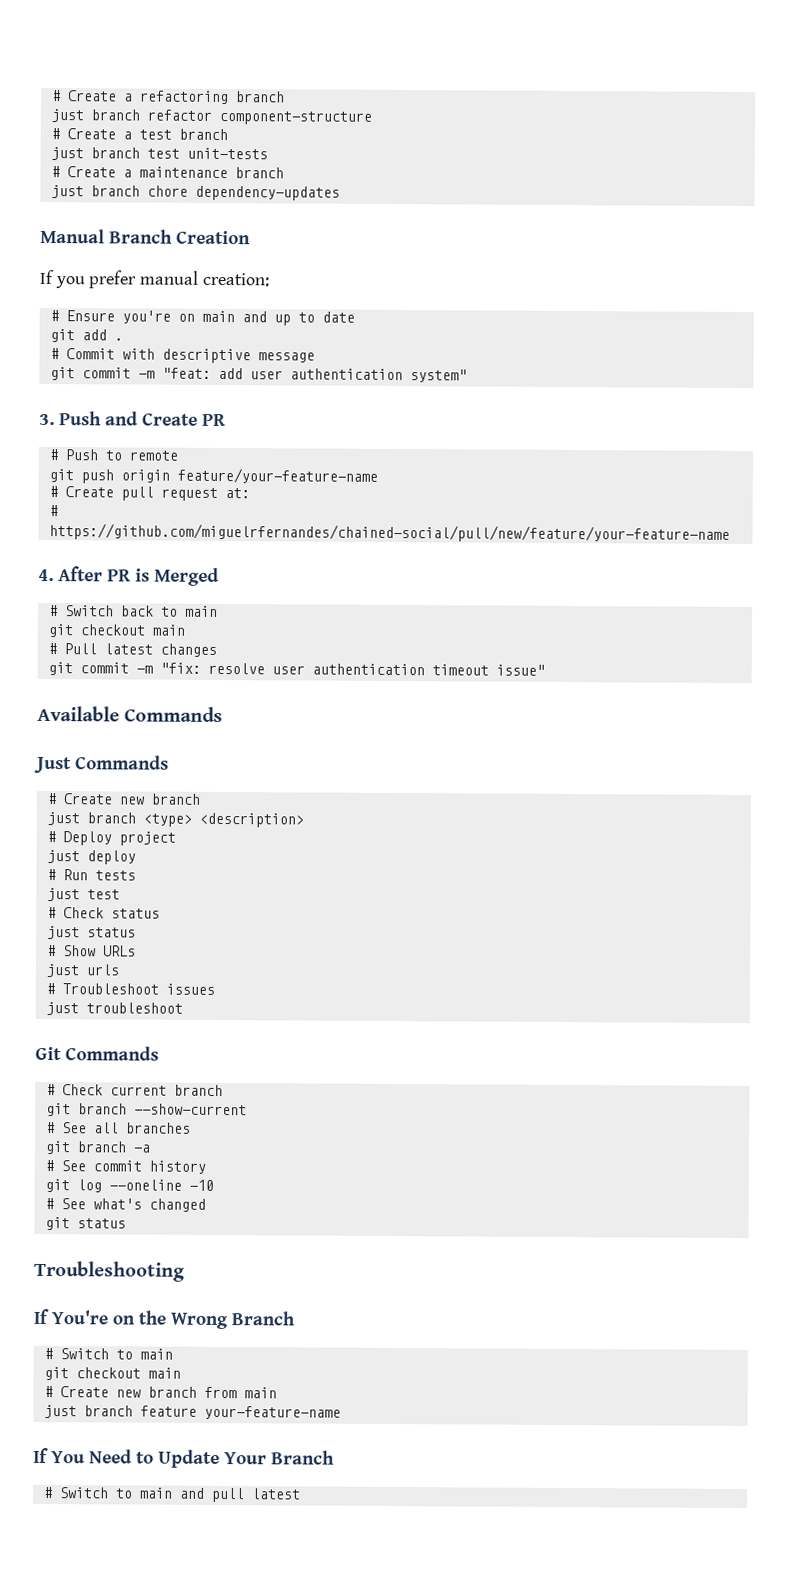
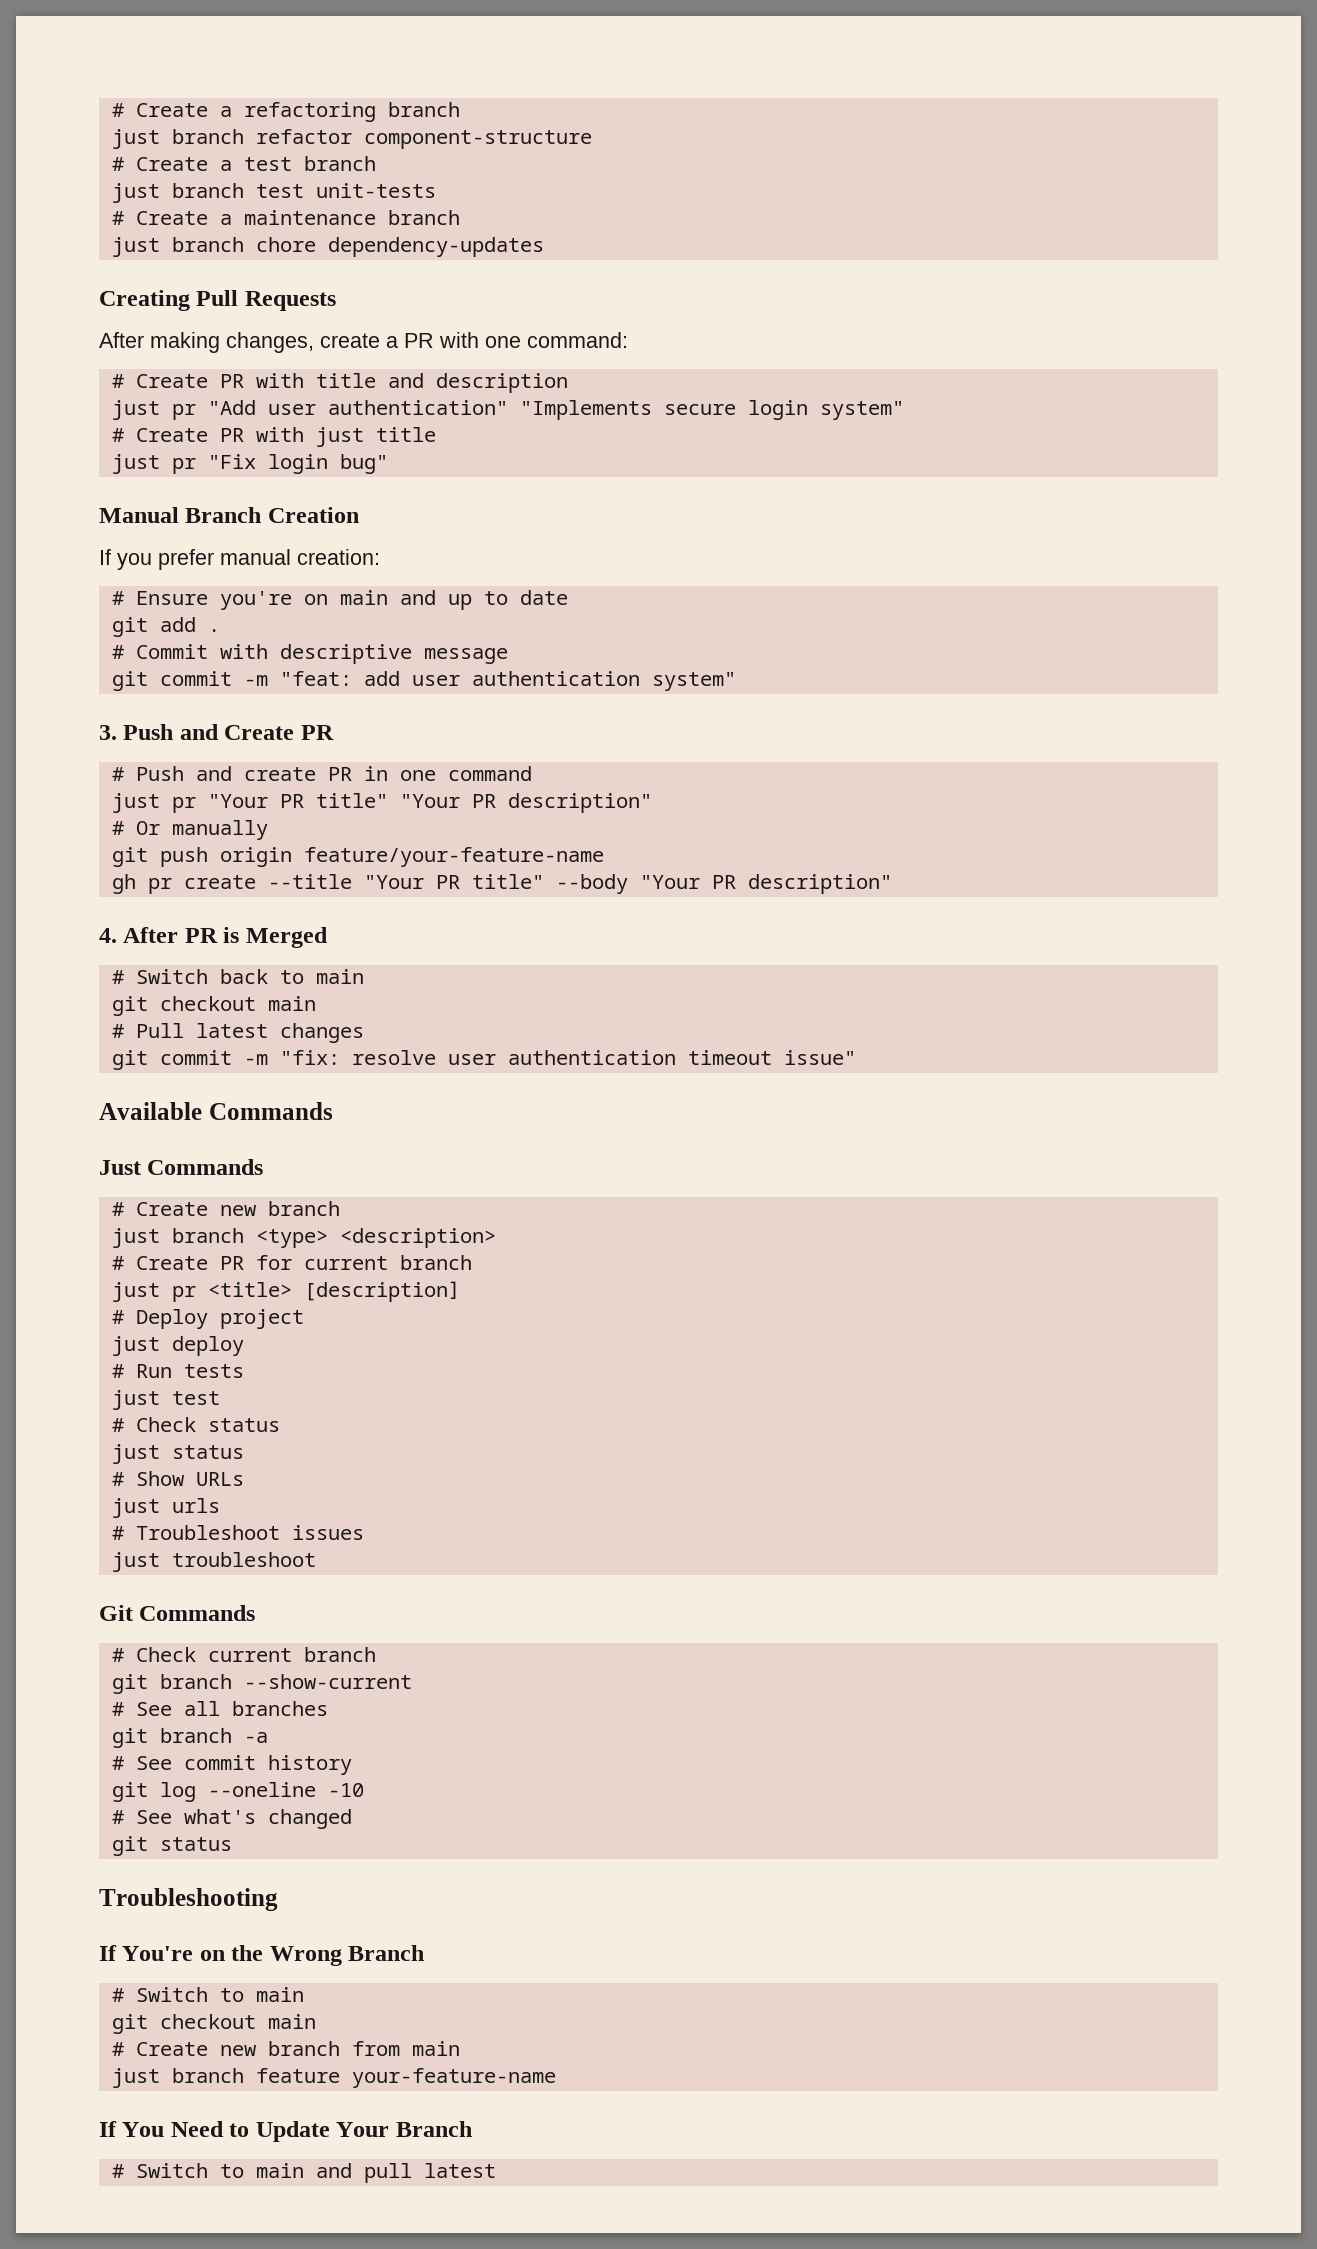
+ Creating Pull Requests
+ After making changes, create a PR with one command:
+ # Create PR with title and description
+ just pr "Add user authentication" "Implements secure login system"
+ # Create PR with just title
+ just pr "Fix login bug"
- # Push to remote
+ # Push and create PR in one command
+ just pr "Your PR title" "Your PR description"
+ # Or manually
  git push origin feature/your-feature-name
- # Create pull request at:
- # https://github.com/miguelrfernandes/chained-social/pull/new/feature/your-feature-name
+ gh pr create --title "Your PR title" --body "Your PR description"
+ # Create PR for current branch
+ just pr <title> [description]

